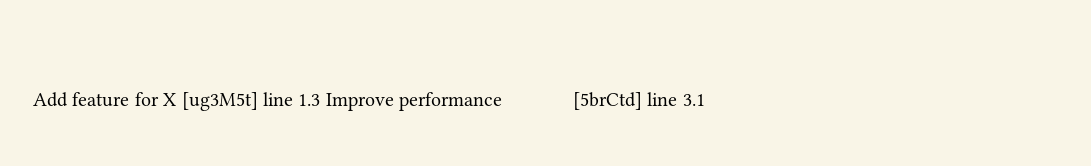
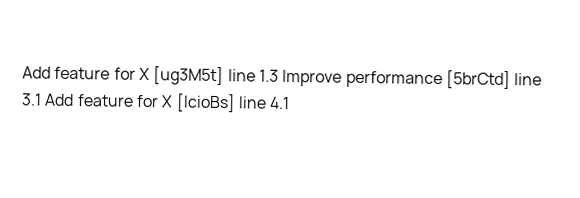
- Add feature for X [ug3M5t] line 1.3 Improve performance [5brCtd] line 3.1
+ Add feature for X [ug3M5t] line 1.3 Improve performance [5brCtd] line 3.1 Add feature for X [lcioBs] line 4.1

